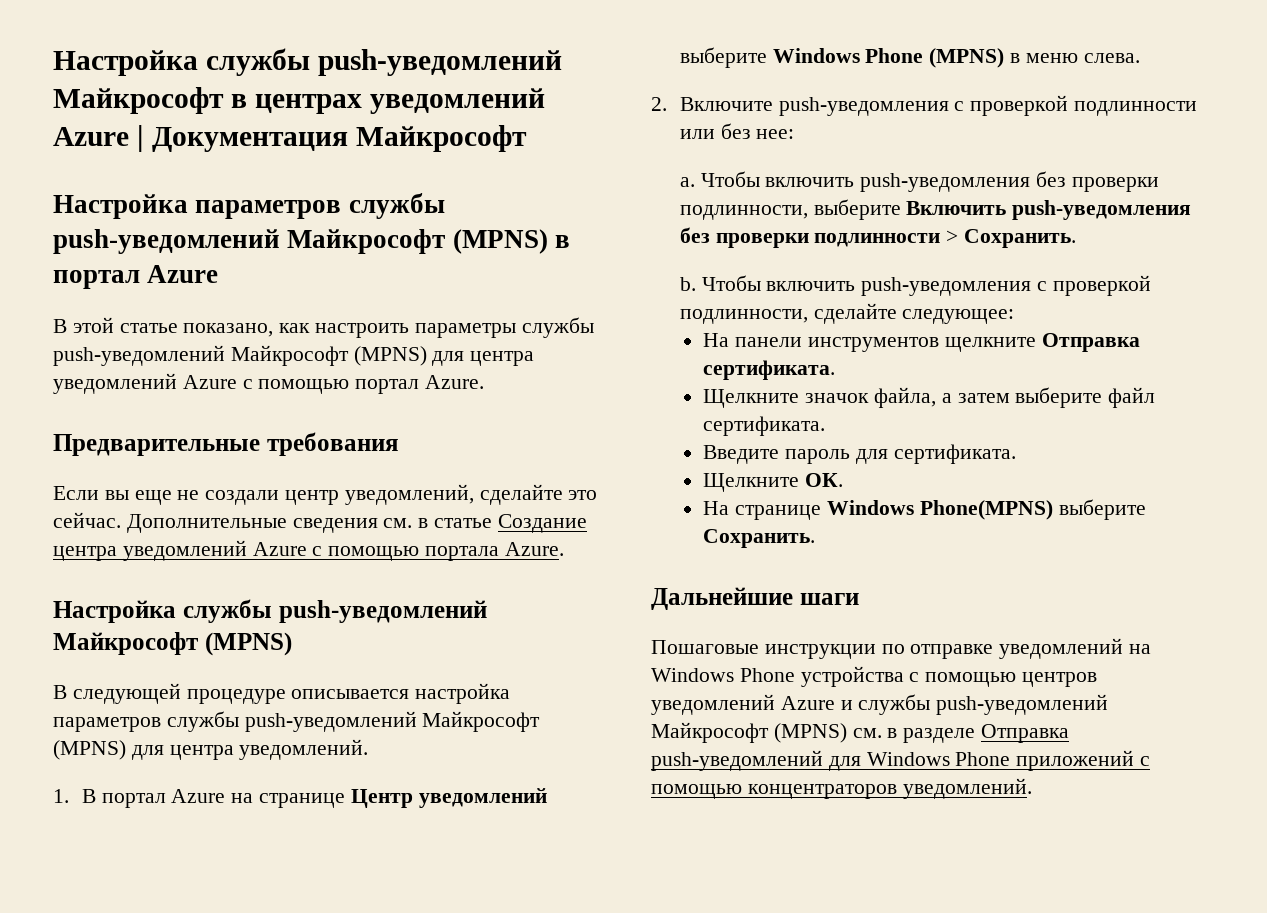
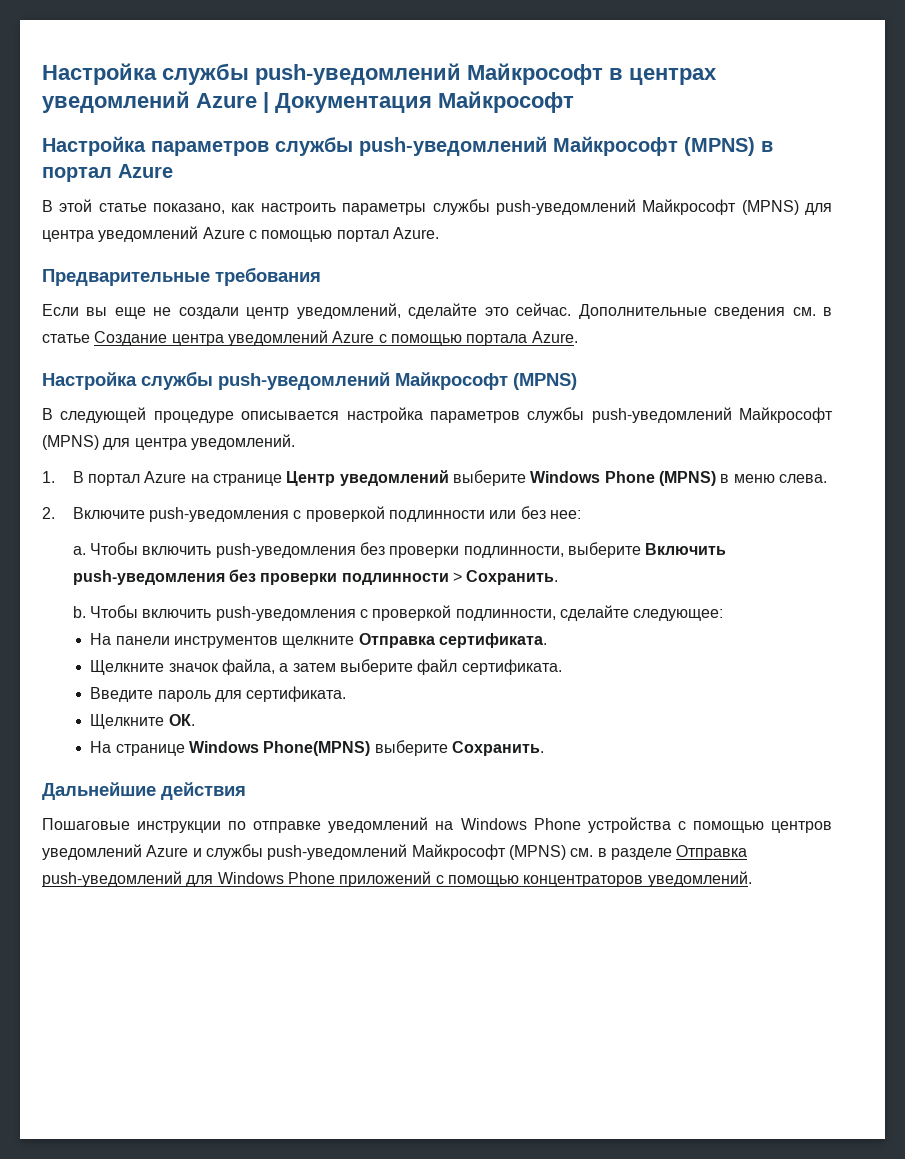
- Дальнейшие шаги
+ Дальнейшие действия

